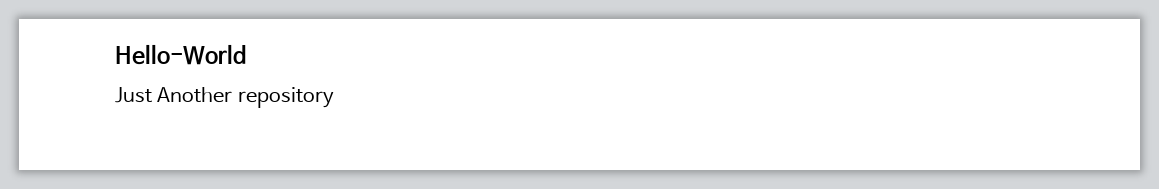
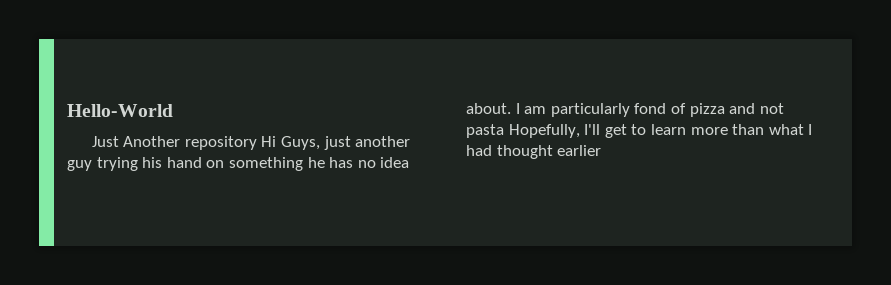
- Just Another repository
+ Just Another repository Hi Guys, just another guy trying his hand on something he has no idea about. I am particularly fond of pizza and not pasta Hopefully, I'll get to learn more than what I had thought earlier

